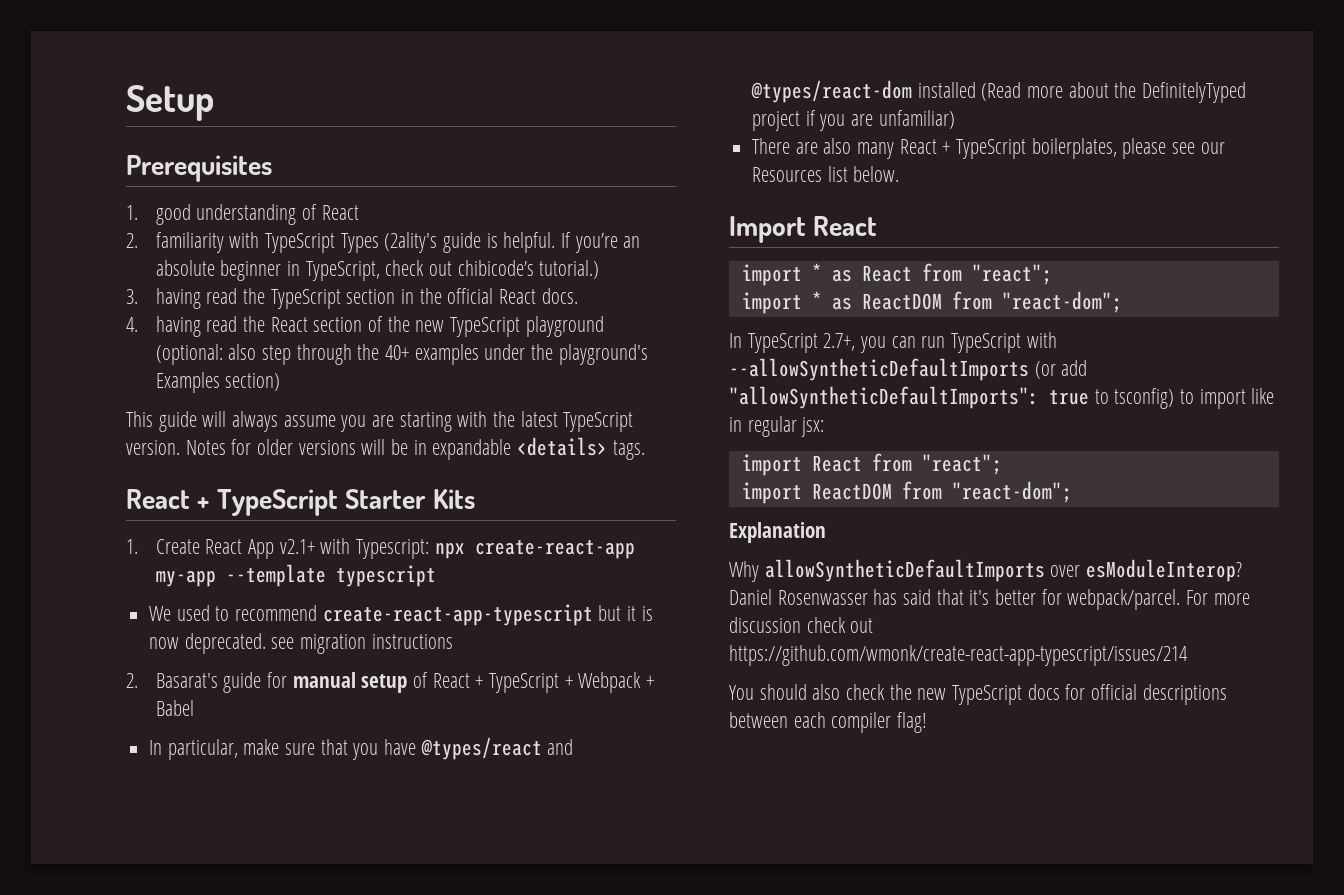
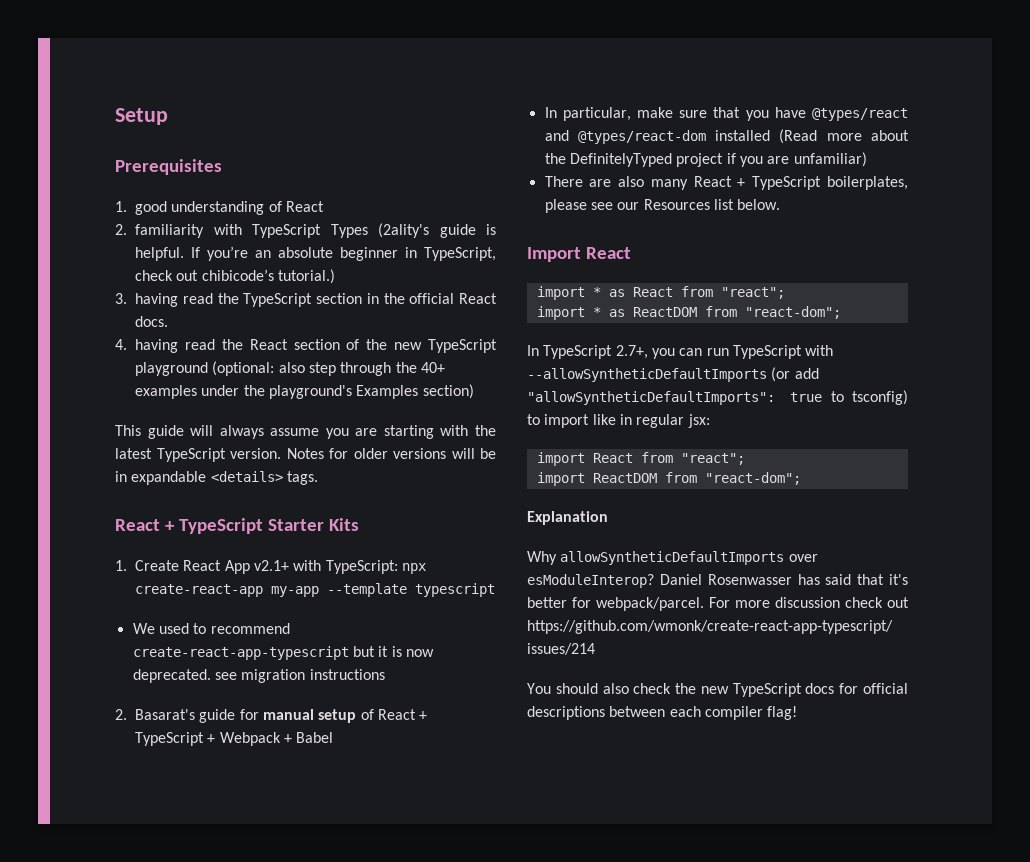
- 1. Create React App v2.1+ with Typescript: npx create-react-app my-app --template typescript
+ 1. Create React App v2.1+ with TypeScript: npx create-react-app my-app --template typescript

